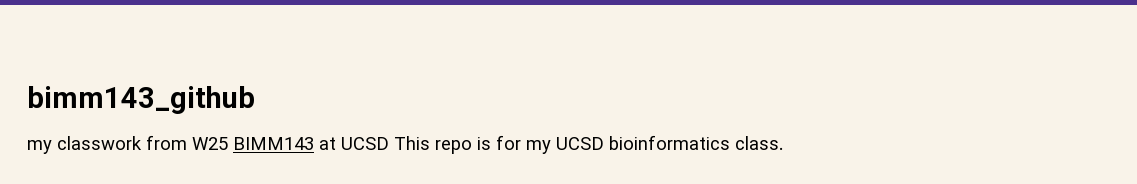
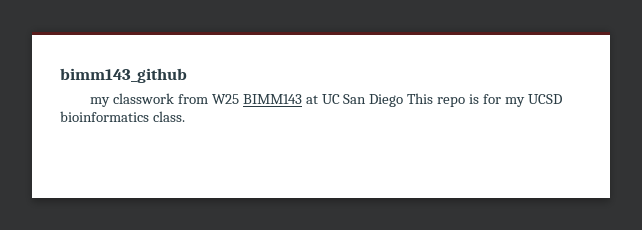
- my classwork from W25 BIMM143 at UCSD This repo is for my UCSD bioinformatics class.
+ my classwork from W25 BIMM143 at UC San Diego This repo is for my UCSD bioinformatics class.

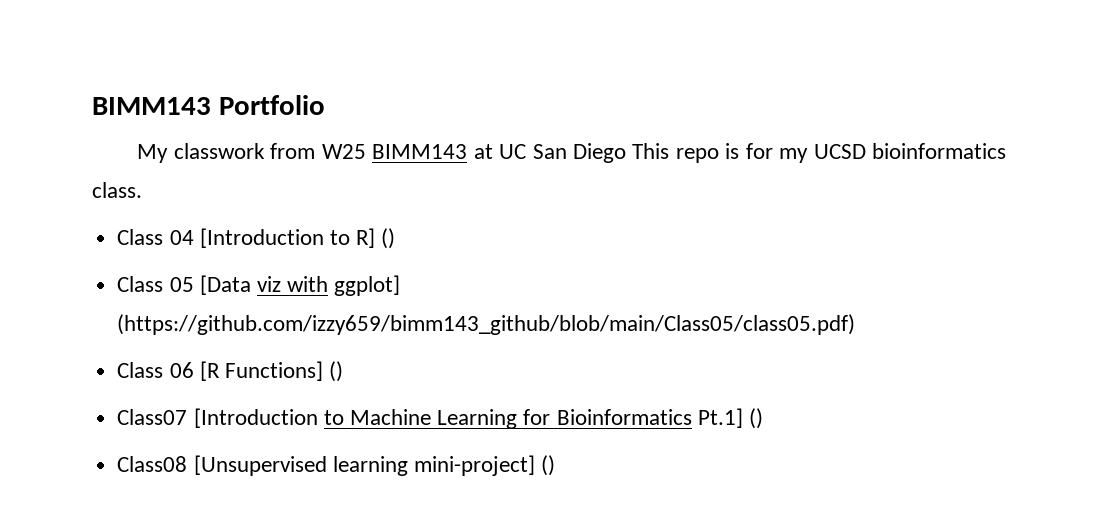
- bimm143_github
- my classwork from W25 BIMM143 at UC San Diego This repo is for my UCSD bioinformatics class.
+ BIMM143 Portfolio
+ My classwork from W25 BIMM143 at UC San Diego This repo is for my UCSD bioinformatics class.
+ Class 04 [Introduction to R] ()
+ Class 05 [Data viz with ggplot] (https://github.com/izzy659/bimm143_github/blob/main/Class05/class05.pdf)
+ Class 06 [R Functions] ()
+ Class07 [Introduction to Machine Learning for Bioinformatics Pt.1] ()
+ Class08 [Unsupervised learning mini-project] ()

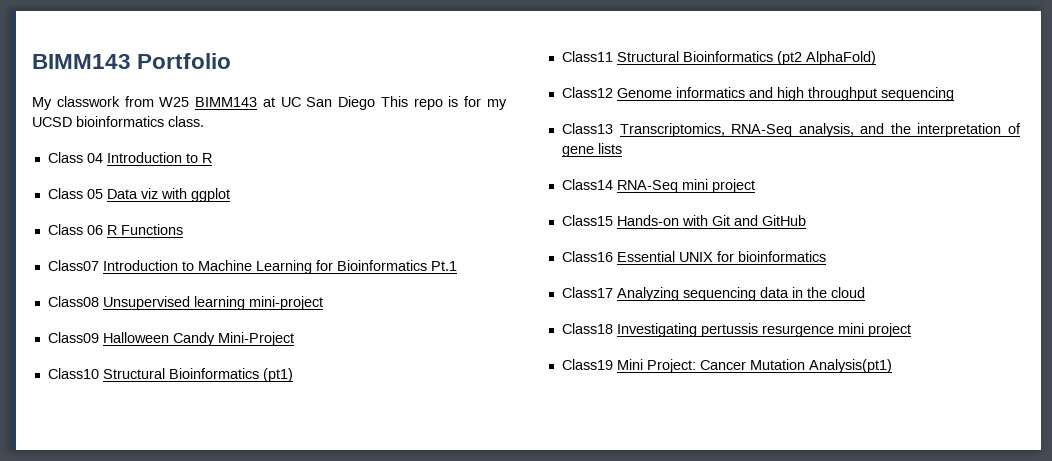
- Class 04 [Introduction to R] ()
+ Class 04 Introduction to R
- Class 05 [Data viz with ggplot] (https://github.com/izzy659/bimm143_github/blob/main/Class05/class05.pdf)
+ Class 05 Data viz with ggplot
- Class 06 [R Functions] ()
+ Class 06 R Functions
- Class07 [Introduction to Machine Learning for Bioinformatics Pt.1] ()
+ Class07 Introduction to Machine Learning for Bioinformatics Pt.1
- Class08 [Unsupervised learning mini-project] ()
+ Class08 Unsupervised learning mini-project
+ Class09 Halloween Candy Mini-Project
+ Class10 Structural Bioinformatics (pt1)
+ Class11 Structural Bioinformatics (pt2 AlphaFold)
+ Class12 Genome informatics and high throughput sequencing
+ Class13 Transcriptomics, RNA-Seq analysis, and the interpretation of gene lists
+ Class14 RNA-Seq mini project
+ Class15 Hands-on with Git and GitHub
+ Class16 Essential UNIX for bioinformatics
+ Class17 Analyzing sequencing data in the cloud
+ Class18 Investigating pertussis resurgence mini project
+ Class19 Mini Project: Cancer Mutation Analysis(pt1)

